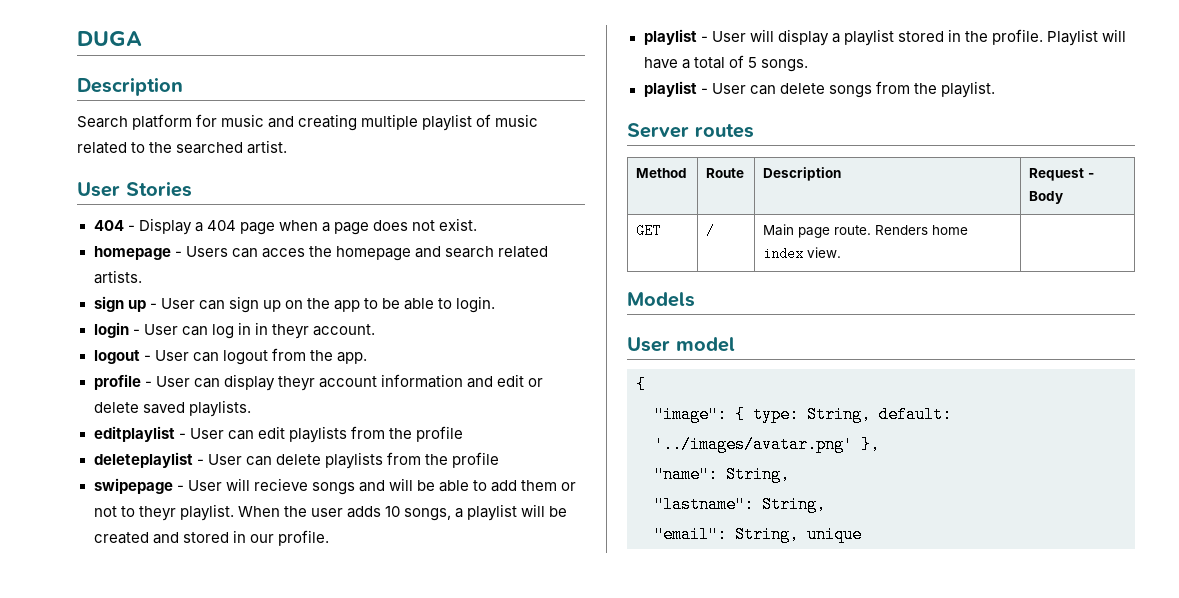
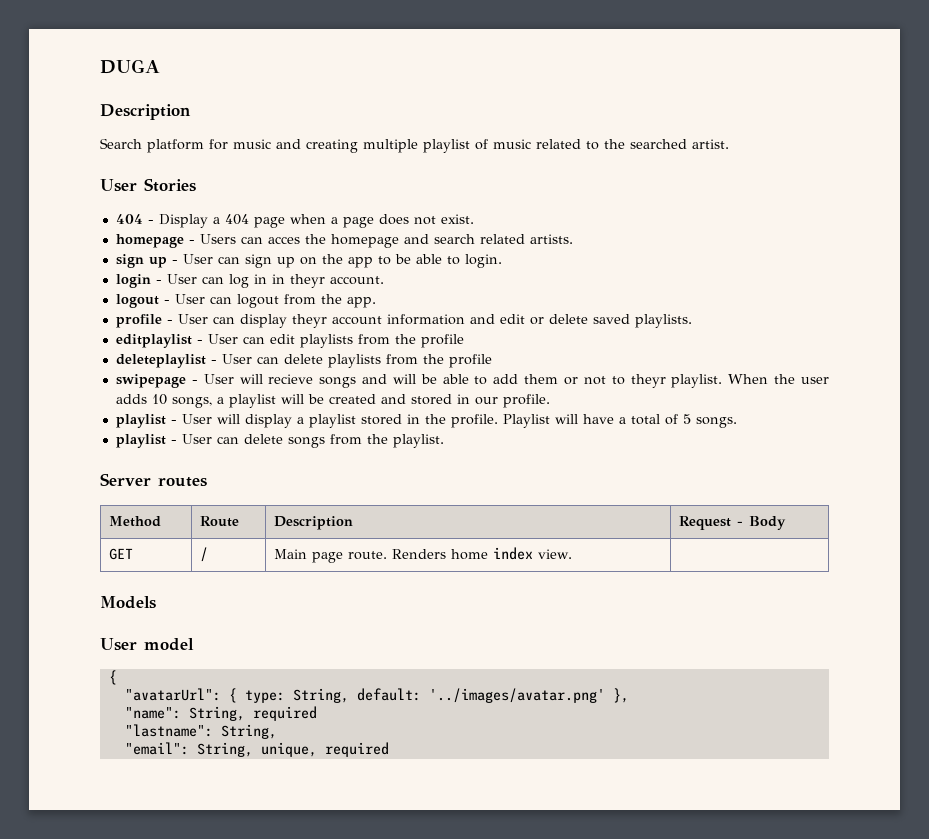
- "image": { type: String, default: '../images/avatar.png' },
+ "avatarUrl": { type: String, default: '../images/avatar.png' },
- "name": String,
+ "name": String, required
- "email": String, unique
+ "email": String, unique, required

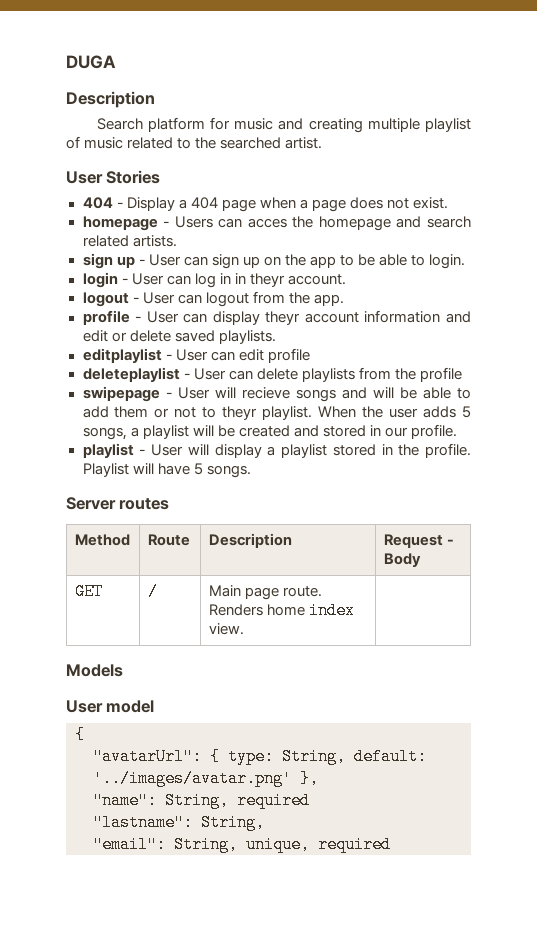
- editplaylist - User can edit playlists from the profile
+ editplaylist - User can edit profile
- When the user adds 10 songs, a playlist will be created and stored in our profile.
+ When the user adds 5 songs, a playlist will be created and stored in our profile.
- Playlist will have a total of 5 songs.
+ Playlist will have 5 songs.
- playlist - User can delete songs from the playlist.

